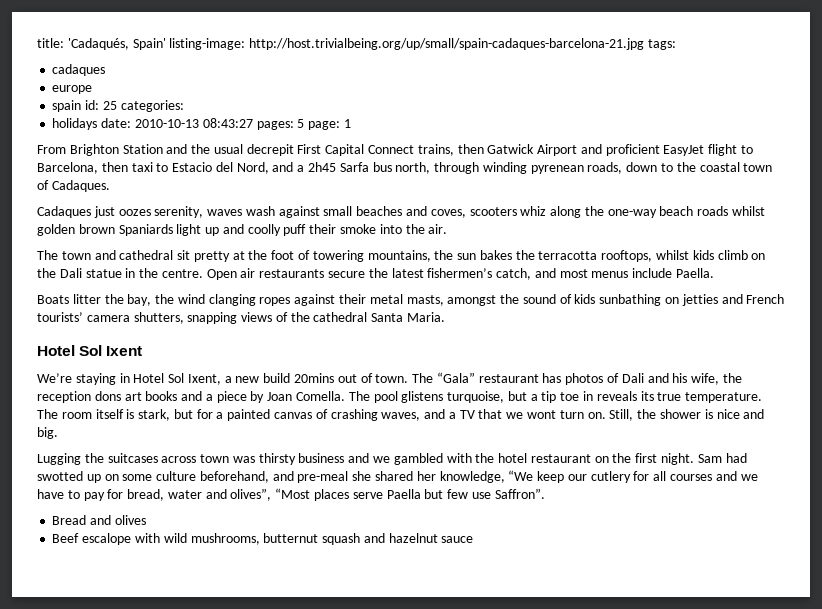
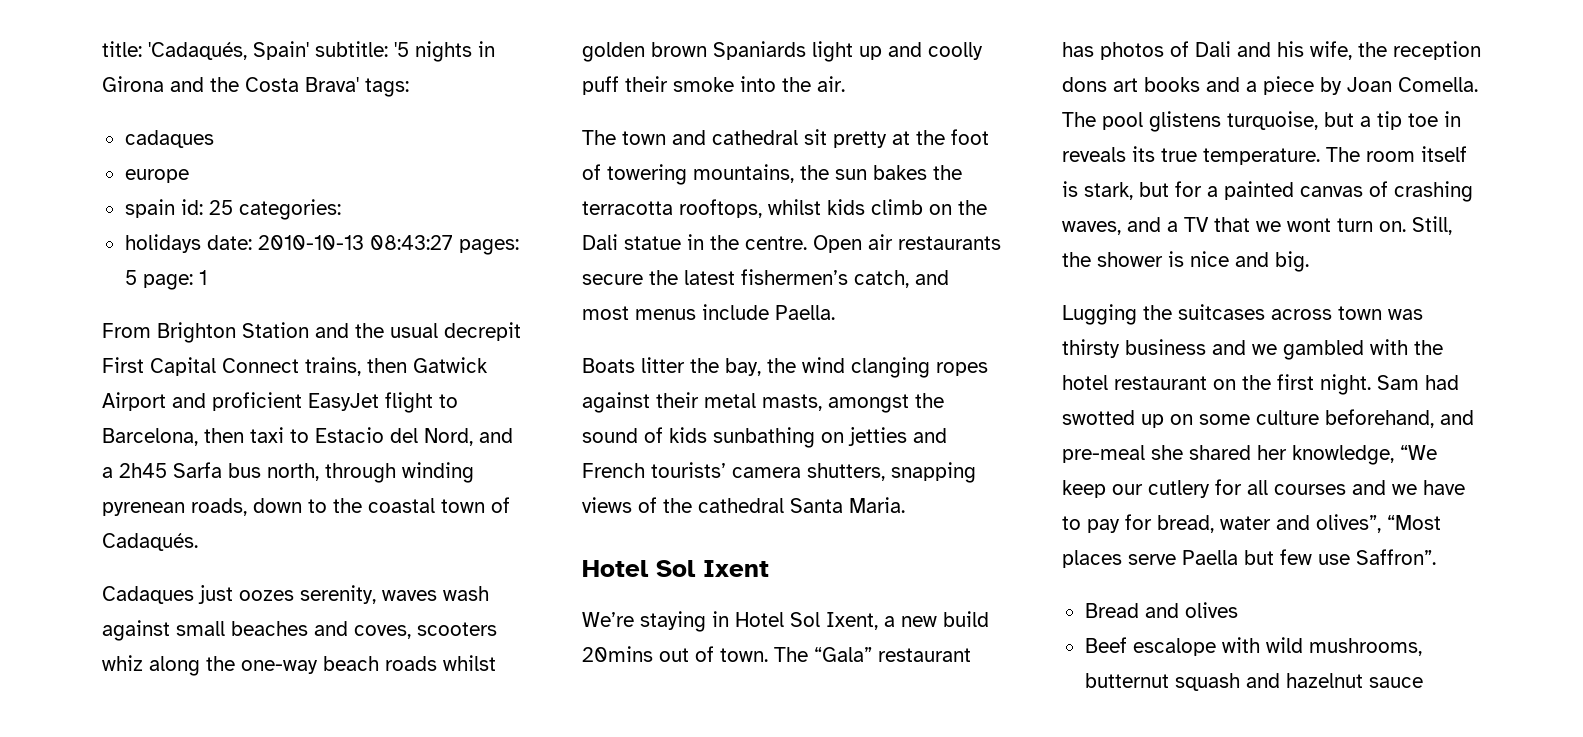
- title: 'Cadaqués, Spain' listing-image: http://host.trivialbeing.org/up/small/spain-cadaques-barcelona-21.jpg tags:
+ title: 'Cadaqués, Spain' subtitle: '5 nights in Girona and the Costa Brava' tags:
- From Brighton Station and the usual decrepit First Capital Connect trains, then Gatwick Airport and proficient EasyJet flight to Barcelona, then taxi to Estacio del Nord, and a 2h45 Sarfa bus north, through winding pyrenean roads, down to the coastal town of Cadaques.
+ From Brighton Station and the usual decrepit First Capital Connect trains, then Gatwick Airport and proficient EasyJet flight to Barcelona, then taxi to Estacio del Nord, and a 2h45 Sarfa bus north, through winding pyrenean roads, down to the coastal town of Cadaqués.

